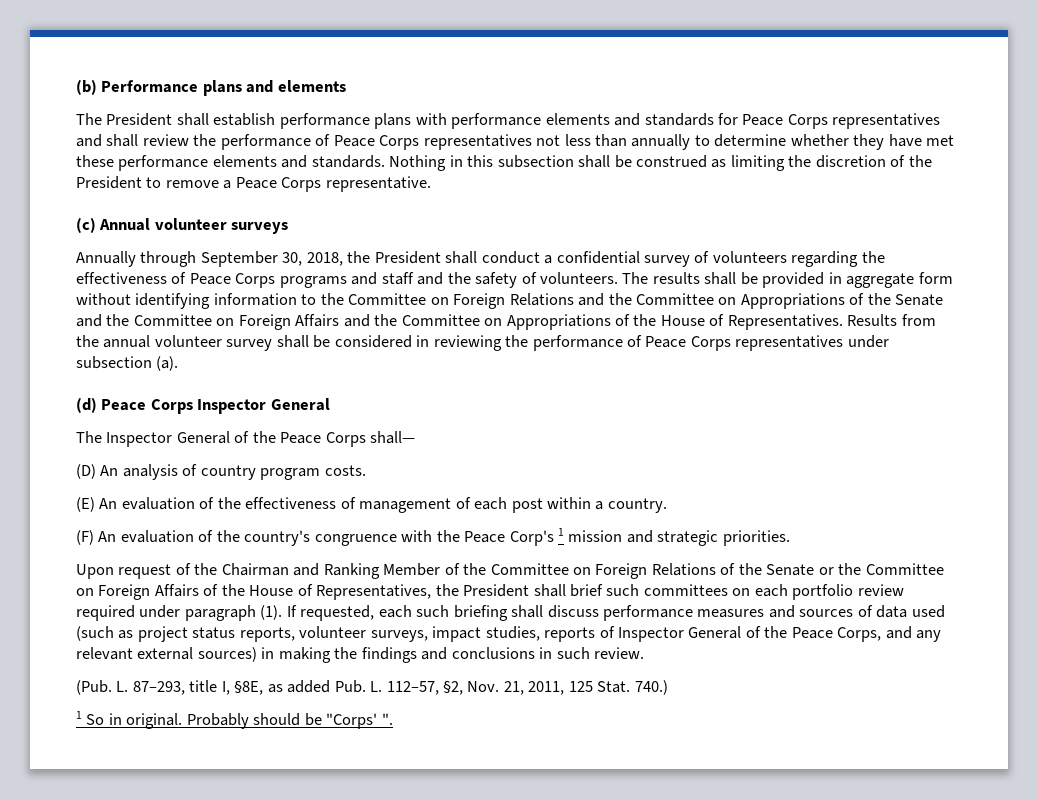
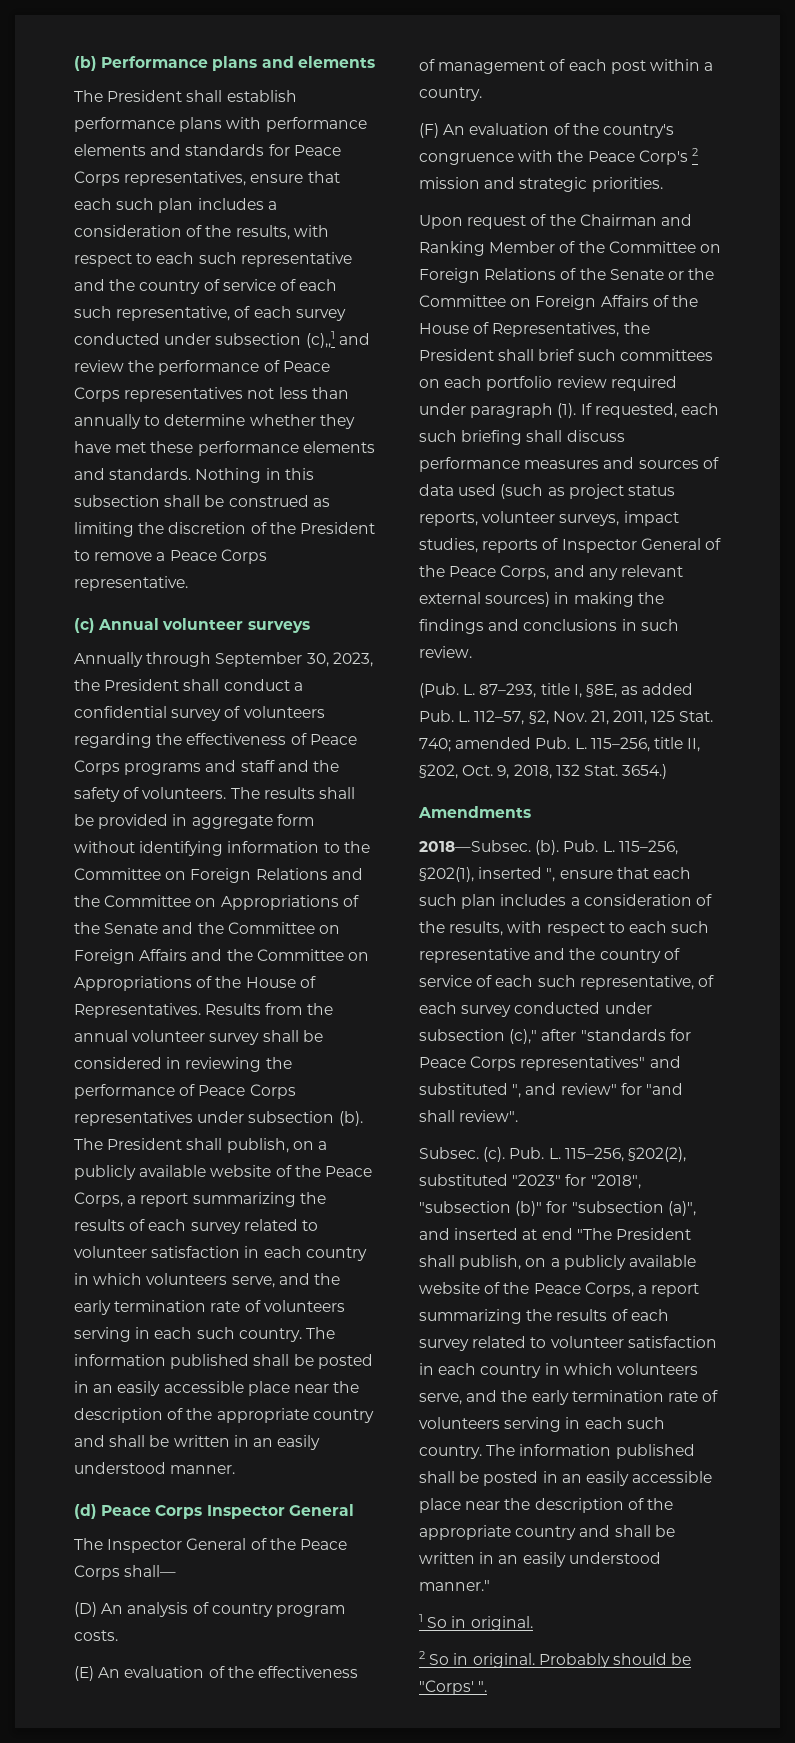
- The President shall establish performance plans with performance elements and standards for Peace Corps representatives and shall review the performance of Peace Corps representatives not less than annually to determine whether they have met these performance elements and standards.
+ The President shall establish performance plans with performance elements and standards for Peace Corps representatives, ensure that each such plan includes a consideration of the results, with respect to each such representative and the country of service of each such representative, of each survey conducted under subsection (c),,1 and review the performance of Peace Corps representatives not less than annually to determine whether they have met these performance elements and standards.
- Annually through September 30, 2018, the President shall conduct a confidential survey of volunteers regarding the effectiveness of Peace Corps programs and staff and the safety of volunteers.
+ Annually through September 30, 2023, the President shall conduct a confidential survey of volunteers regarding the effectiveness of Peace Corps programs and staff and the safety of volunteers.
- Results from the annual volunteer survey shall be considered in reviewing the performance of Peace Corps representatives under subsection (a).
+ Results from the annual volunteer survey shall be considered in reviewing the performance of Peace Corps representatives under subsection (b). The President shall publish, on a publicly available website of the Peace Corps, a report summarizing the results of each survey related to volunteer satisfaction in each country in which volunteers serve, and the early termination rate of volunteers serving in each such country. The information published shall be posted in an easily accessible place near the description of the appropriate country and shall be written in an easily understood manner.
- (F) An evaluation of the country's congruence with the Peace Corp's 1 mission and strategic priorities.
+ (F) An evaluation of the country's congruence with the Peace Corp's 2 mission and strategic priorities.
- 740.)
+ 740; amended Pub. L. 115–256, title II, §202, Oct. 9, 2018, 132 Stat. 3654.)
+ Amendments
+ 2018—Subsec. (b). Pub. L. 115–256, §202(1), inserted ", ensure that each such plan includes a consideration of the results, with respect to each such representative and the country of service of each such representative, of each survey conducted under subsection (c)," after "standards for Peace Corps representatives" and substituted ", and review" for "and shall review".
+ Subsec. (c). Pub. L. 115–256, §202(2), substituted "2023" for "2018", "subsection (b)" for "subsection (a)", and inserted at end "The President shall publish, on a publicly available website of the Peace Corps, a report summarizing the results of each survey related to volunteer satisfaction in each country in which volunteers serve, and the early termination rate of volunteers serving in each such country. The information published shall be posted in an easily accessible place near the description of the appropriate country and shall be written in an easily understood manner."
- 1 So in original. Probably should be "Corps' ".
+ 1 So in original.
+ 2 So in original. Probably should be "Corps' ".

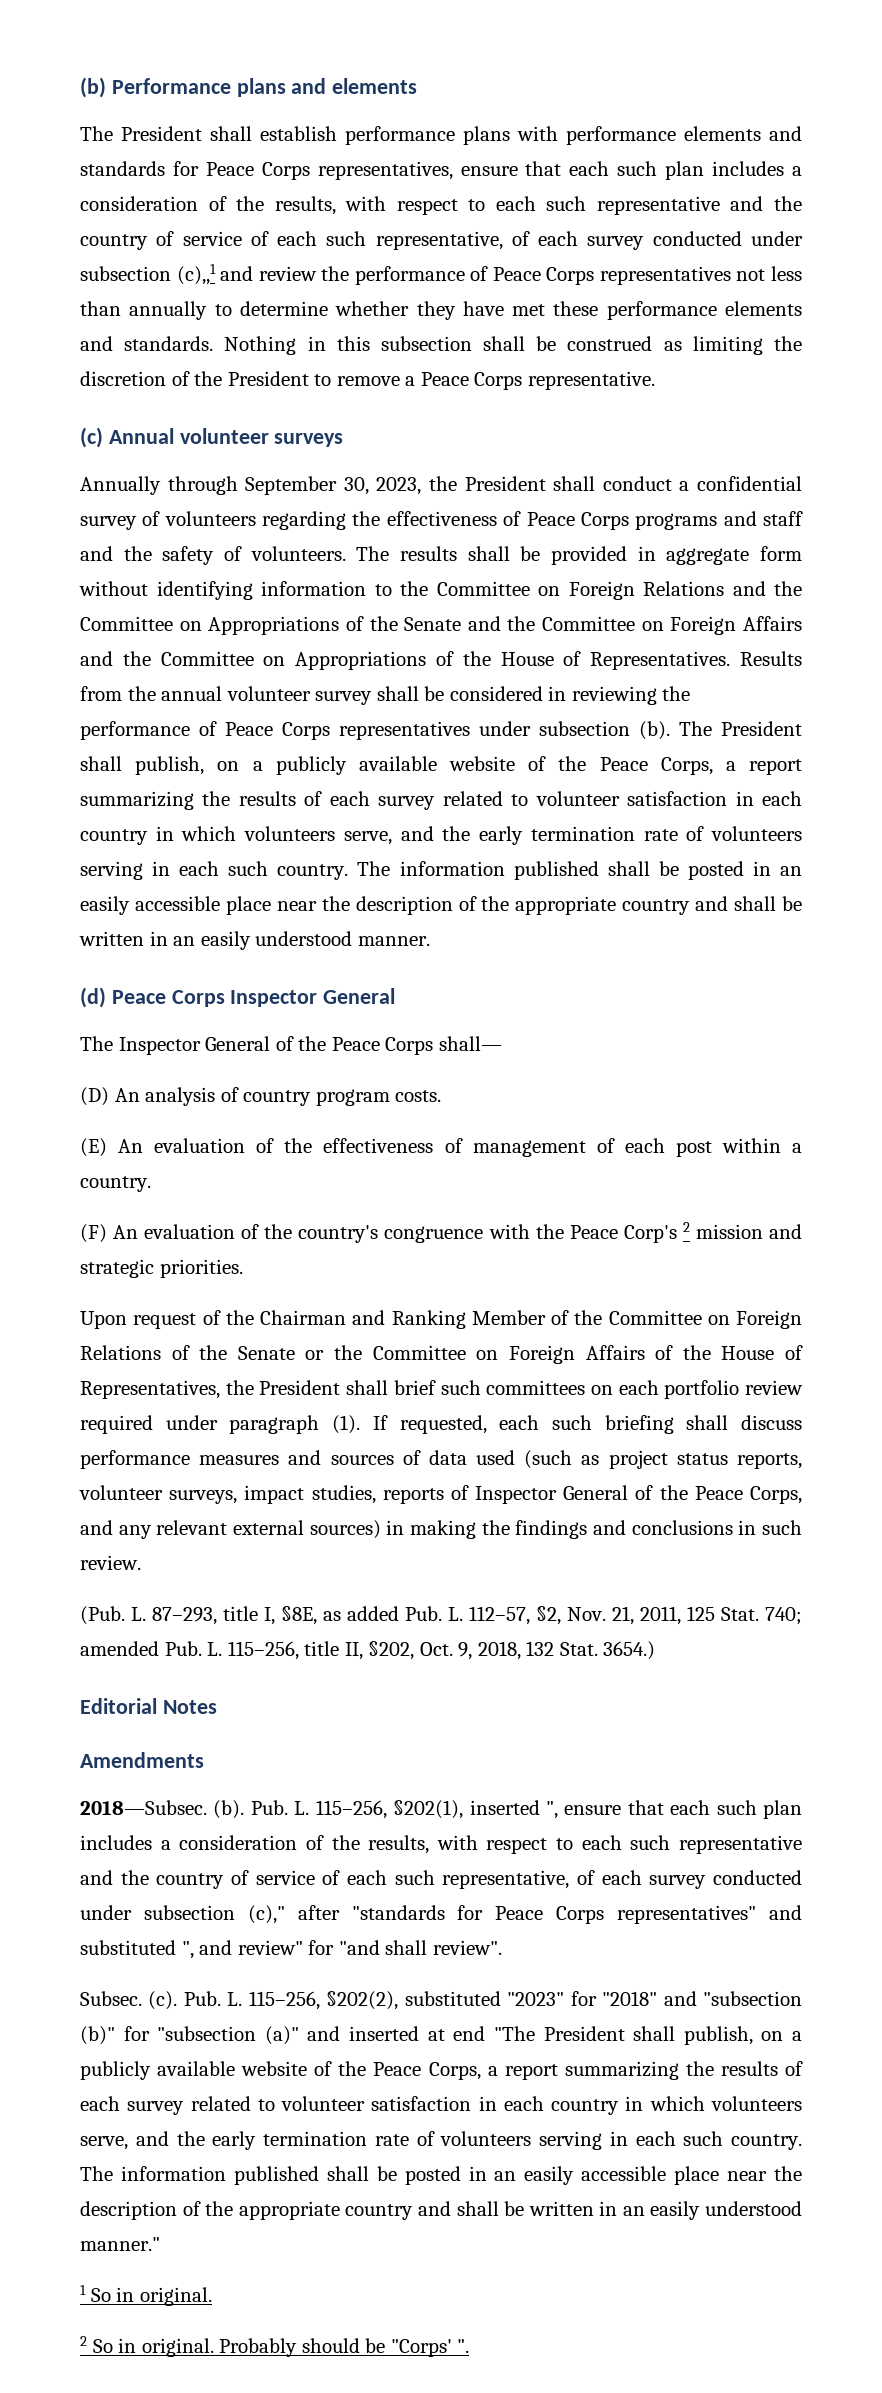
+ Editorial Notes
- Pub. L. 115–256, §202(2), substituted "2023" for "2018", "subsection (b)" for "subsection (a)", and inserted at end "The President shall publish, on a publicly available website of the Peace Corps, a report summarizing the results of each survey related to volunteer satisfaction in each country in which volunteers serve, and the early termination rate of volunteers serving in each such country.
+ Pub. L. 115–256, §202(2), substituted "2023" for "2018" and "subsection (b)" for "subsection (a)" and inserted at end "The President shall publish, on a publicly available website of the Peace Corps, a report summarizing the results of each survey related to volunteer satisfaction in each country in which volunteers serve, and the early termination rate of volunteers serving in each such country.

